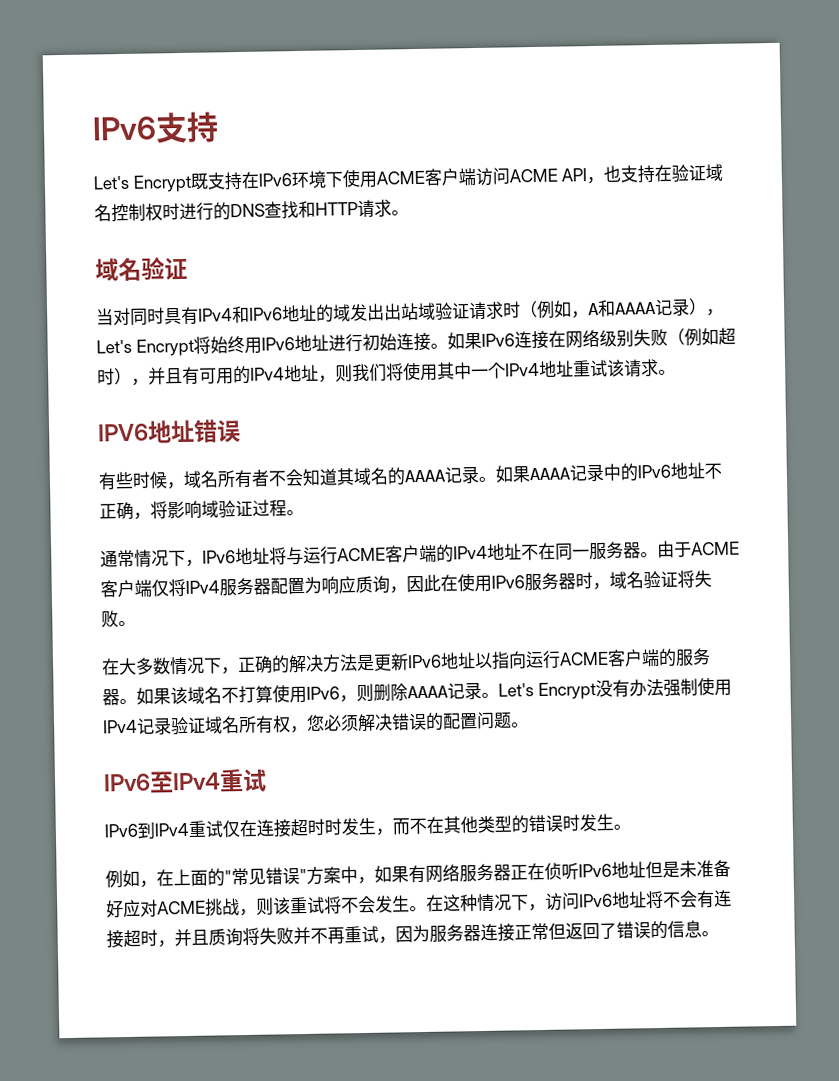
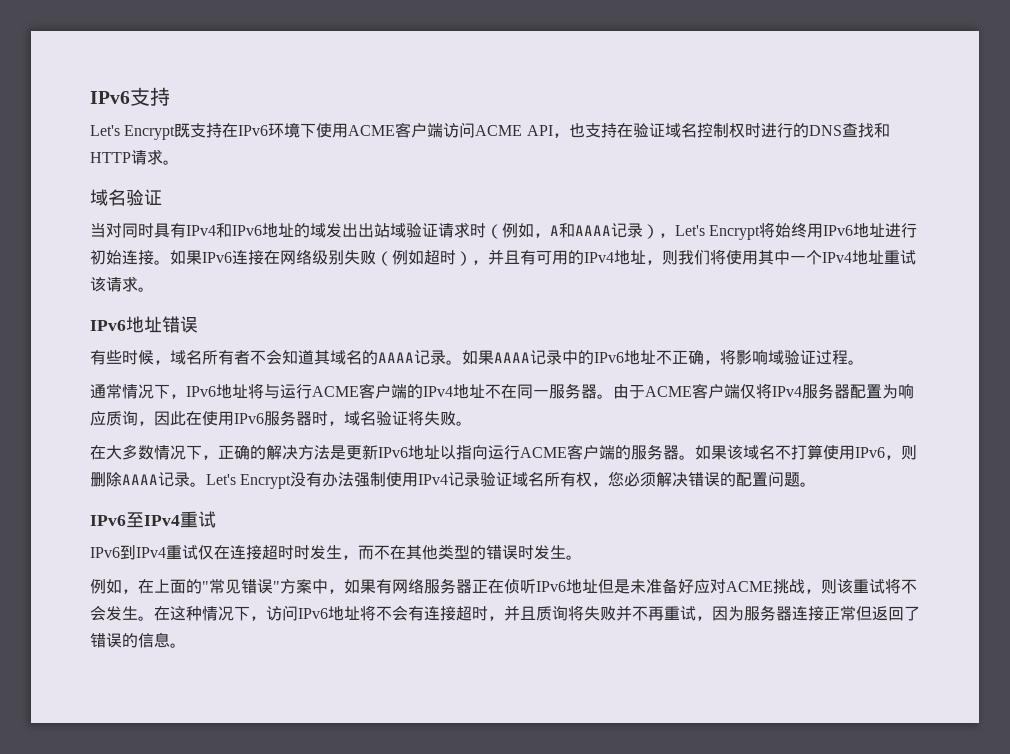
- IPV6地址错误
+ IPv6地址错误

